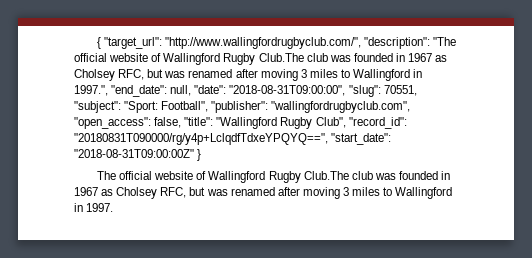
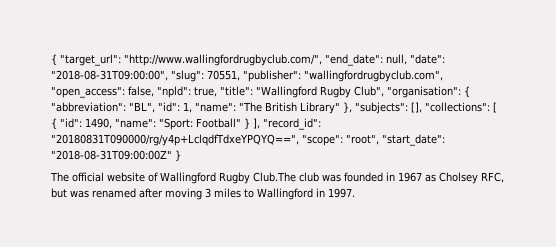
- { "target_url": "http://www.wallingfordrugbyclub.com/", "description": "The official website of Wallingford Rugby Club.The club was founded in 1967 as Cholsey RFC, but was renamed after moving 3 miles to Wallingford in 1997.", "end_date": null, "date": "2018-08-31T09:00:00", "slug": 70551, "subject": "Sport: Football", "publisher": "wallingfordrugbyclub.com", "open_access": false, "title": "Wallingford Rugby Club", "record_id": "20180831T090000/rg/y4p+LclqdfTdxeYPQYQ==", "start_date": "2018-08-31T09:00:00Z" }
+ { "target_url": "http://www.wallingfordrugbyclub.com/", "end_date": null, "date": "2018-08-31T09:00:00", "slug": 70551, "publisher": "wallingfordrugbyclub.com", "open_access": false, "npld": true, "title": "Wallingford Rugby Club", "organisation": { "abbreviation": "BL", "id": 1, "name": "The British Library" }, "subjects": [], "collections": [ { "id": 1490, "name": "Sport: Football" } ], "record_id": "20180831T090000/rg/y4p+LclqdfTdxeYPQYQ==", "scope": "root", "start_date": "2018-08-31T09:00:00Z" }

